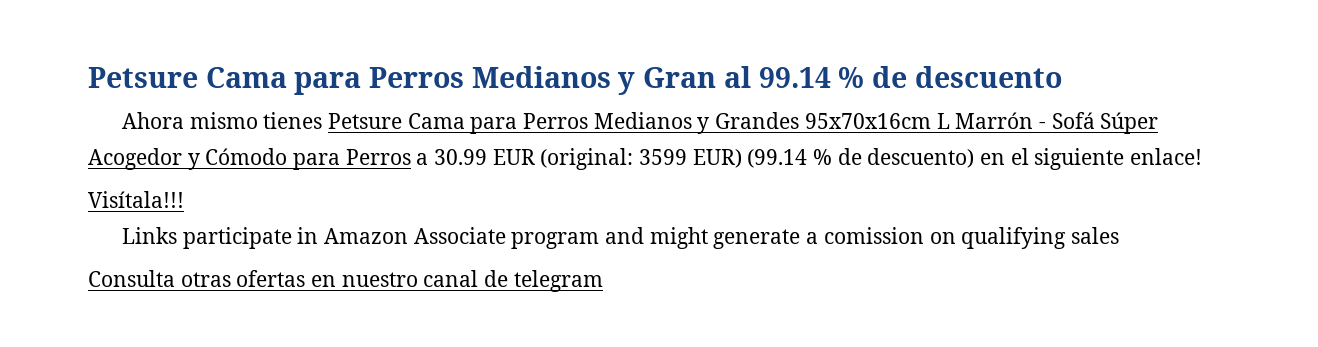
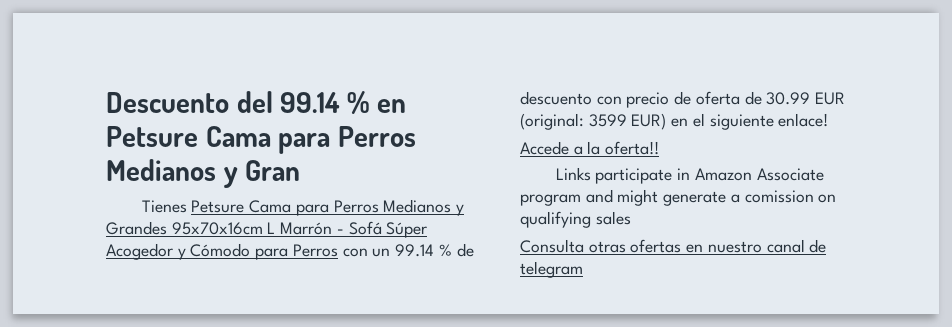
- Petsure Cama para Perros Medianos y Gran al 99.14 % de descuento
- Ahora mismo tienes Petsure Cama para Perros Medianos y Grandes 95x70x16cm L Marrón - Sofá Súper Acogedor y Cómodo para Perros a 30.99 EUR (original: 3599 EUR) (99.14 % de descuento) en el siguiente enlace!
+ Descuento del 99.14 % en Petsure Cama para Perros Medianos y Gran
+ Tienes Petsure Cama para Perros Medianos y Grandes 95x70x16cm L Marrón - Sofá Súper Acogedor y Cómodo para Perros con un 99.14 % de descuento con precio de oferta de 30.99 EUR (original: 3599 EUR) en el siguiente enlace!
- Visítala!!!
+ Accede a la oferta!!

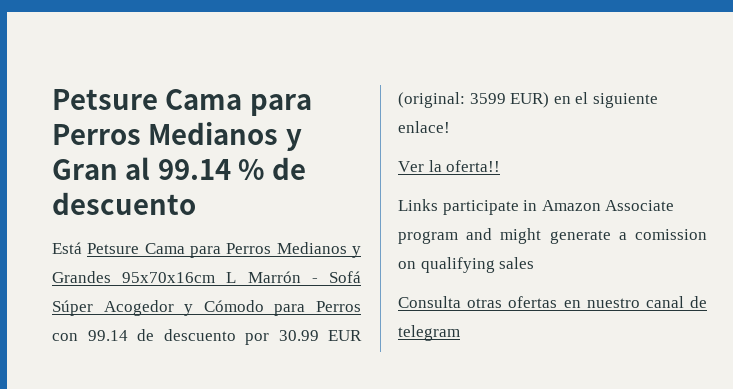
- Descuento del 99.14 % en Petsure Cama para Perros Medianos y Gran
- Tienes Petsure Cama para Perros Medianos y Grandes 95x70x16cm L Marrón - Sofá Súper Acogedor y Cómodo para Perros con un 99.14 % de descuento con precio de oferta de 30.99 EUR (original: 3599 EUR) en el siguiente enlace!
+ Petsure Cama para Perros Medianos y Gran al 99.14 % de descuento
+ Está Petsure Cama para Perros Medianos y Grandes 95x70x16cm L Marrón - Sofá Súper Acogedor y Cómodo para Perros con 99.14 de descuento por 30.99 EUR (original: 3599 EUR) en el siguiente enlace!
- Accede a la oferta!!
+ Ver la oferta!!

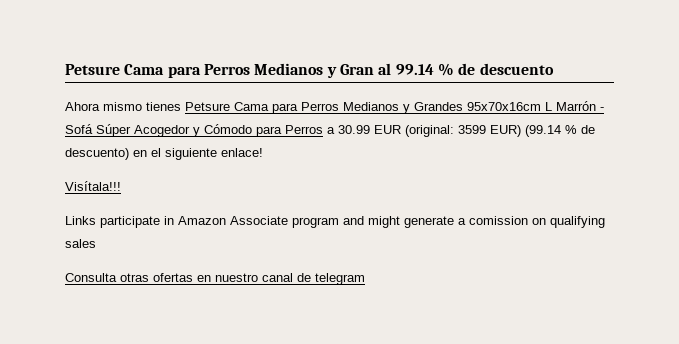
- Está Petsure Cama para Perros Medianos y Grandes 95x70x16cm L Marrón - Sofá Súper Acogedor y Cómodo para Perros con 99.14 de descuento por 30.99 EUR (original: 3599 EUR) en el siguiente enlace!
+ Ahora mismo tienes Petsure Cama para Perros Medianos y Grandes 95x70x16cm L Marrón - Sofá Súper Acogedor y Cómodo para Perros a 30.99 EUR (original: 3599 EUR) (99.14 % de descuento) en el siguiente enlace!
- Ver la oferta!!
+ Visítala!!!

